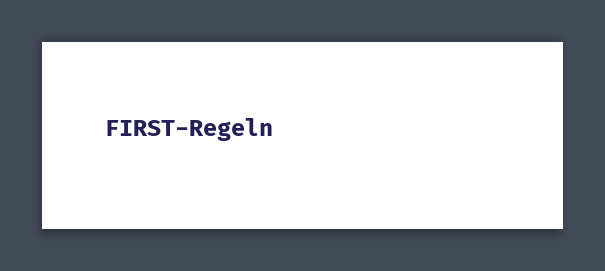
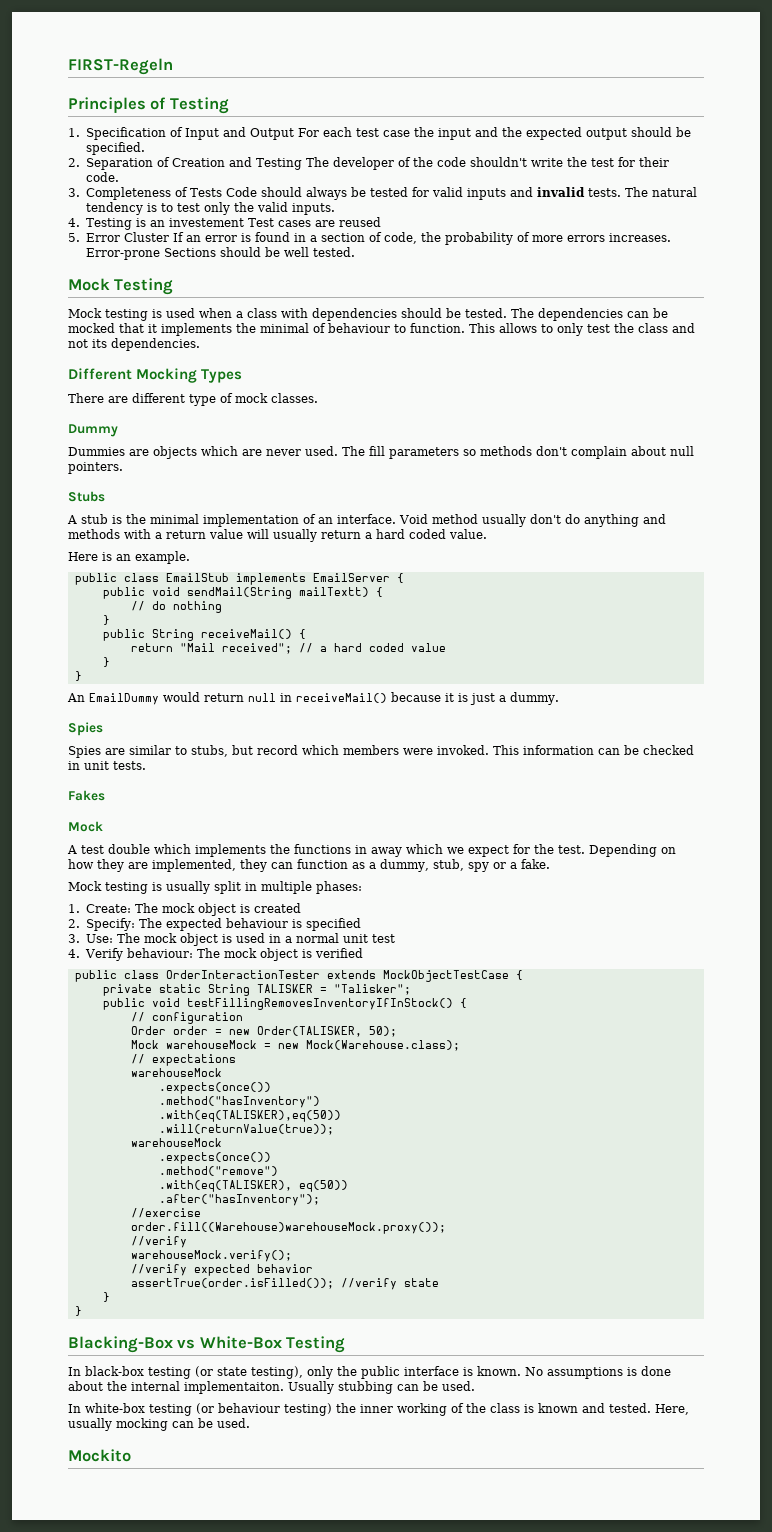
+ Principles of Testing
+ 1. Specification of Input and Output For each test case the input and the expected output should be specified.
+ 2. Separation of Creation and Testing The developer of the code shouldn't write the test for their code.
+ 3. Completeness of Tests Code should always be tested for valid inputs and invalid tests. The natural tendency is to test only the valid inputs.
+ 4. Testing is an investement Test cases are reused
+ 5. Error Cluster If an error is found in a section of code, the probability of more errors increases. Error-prone Sections should be well tested.
+ Mock Testing
+ Mock testing is used when a class with dependencies should be tested. The dependencies can be mocked that it implements the minimal of behaviour to function. This allows to only test the class and not its dependencies.
+ Different Mocking Types
+ There are different type of mock classes.
+ Dummy
+ Dummies are objects which are never used. The fill parameters so methods don't complain about null pointers.
+ Stubs
+ A stub is the minimal implementation of an interface. Void method usually don't do anything and methods with a return value will usually return a hard coded value.
+ Here is an example.
+ public class EmailStub implements EmailServer {
+ public void sendMail(String mailTextt) {
+ // do nothing
+ }
+ public String receiveMail() {
+ return "Mail received"; // a hard coded value
+ }
+ }
+ An EmailDummy would return null in receiveMail() because it is just a dummy.
+ Spies
+ Spies are similar to stubs, but record which members were invoked. This information can be checked in unit tests.
+ Fakes
+ Mock
+ A test double which implements the functions in away which we expect for the test. Depending on how they are implemented, they can function as a dummy, stub, spy or a fake.
+ Mock testing is usually split in multiple phases:
+ 1. Create: The mock object is created
+ 2. Specify: The expected behaviour is specified
+ 3. Use: The mock object is used in a normal unit test
+ 4. Verify behaviour: The mock object is verified
+ public class OrderInteractionTester extends MockObjectTestCase {
+ private static String TALISKER = "Talisker";
+ public void testFillingRemovesInventoryIfInStock() {
+ // configuration
+ Order order = new Order(TALISKER, 50);
+ Mock warehouseMock = new Mock(Warehouse.class);
+ // expectations
+ warehouseMock
+ .expects(once())
+ .method("hasInventory")
+ .with(eq(TALISKER),eq(50))
+ .will(returnValue(true));
+ warehouseMock
+ .expects(once())
+ .method("remove")
+ .with(eq(TALISKER), eq(50))
+ .after("hasInventory");
+ //exercise
+ order.fill((Warehouse)warehouseMock.proxy());
+ //verify
+ warehouseMock.verify();
+ //verify expected behavior
+ assertTrue(order.isFilled()); //verify state
+ }
+ }
+ Blacking-Box vs White-Box Testing
+ In black-box testing (or state testing), only the public interface is known. No assumptions is done about the internal implementaiton. Usually stubbing can be used.
+ In white-box testing (or behaviour testing) the inner working of the class is known and tested. Here, usually mocking can be used.
+ Mockito

